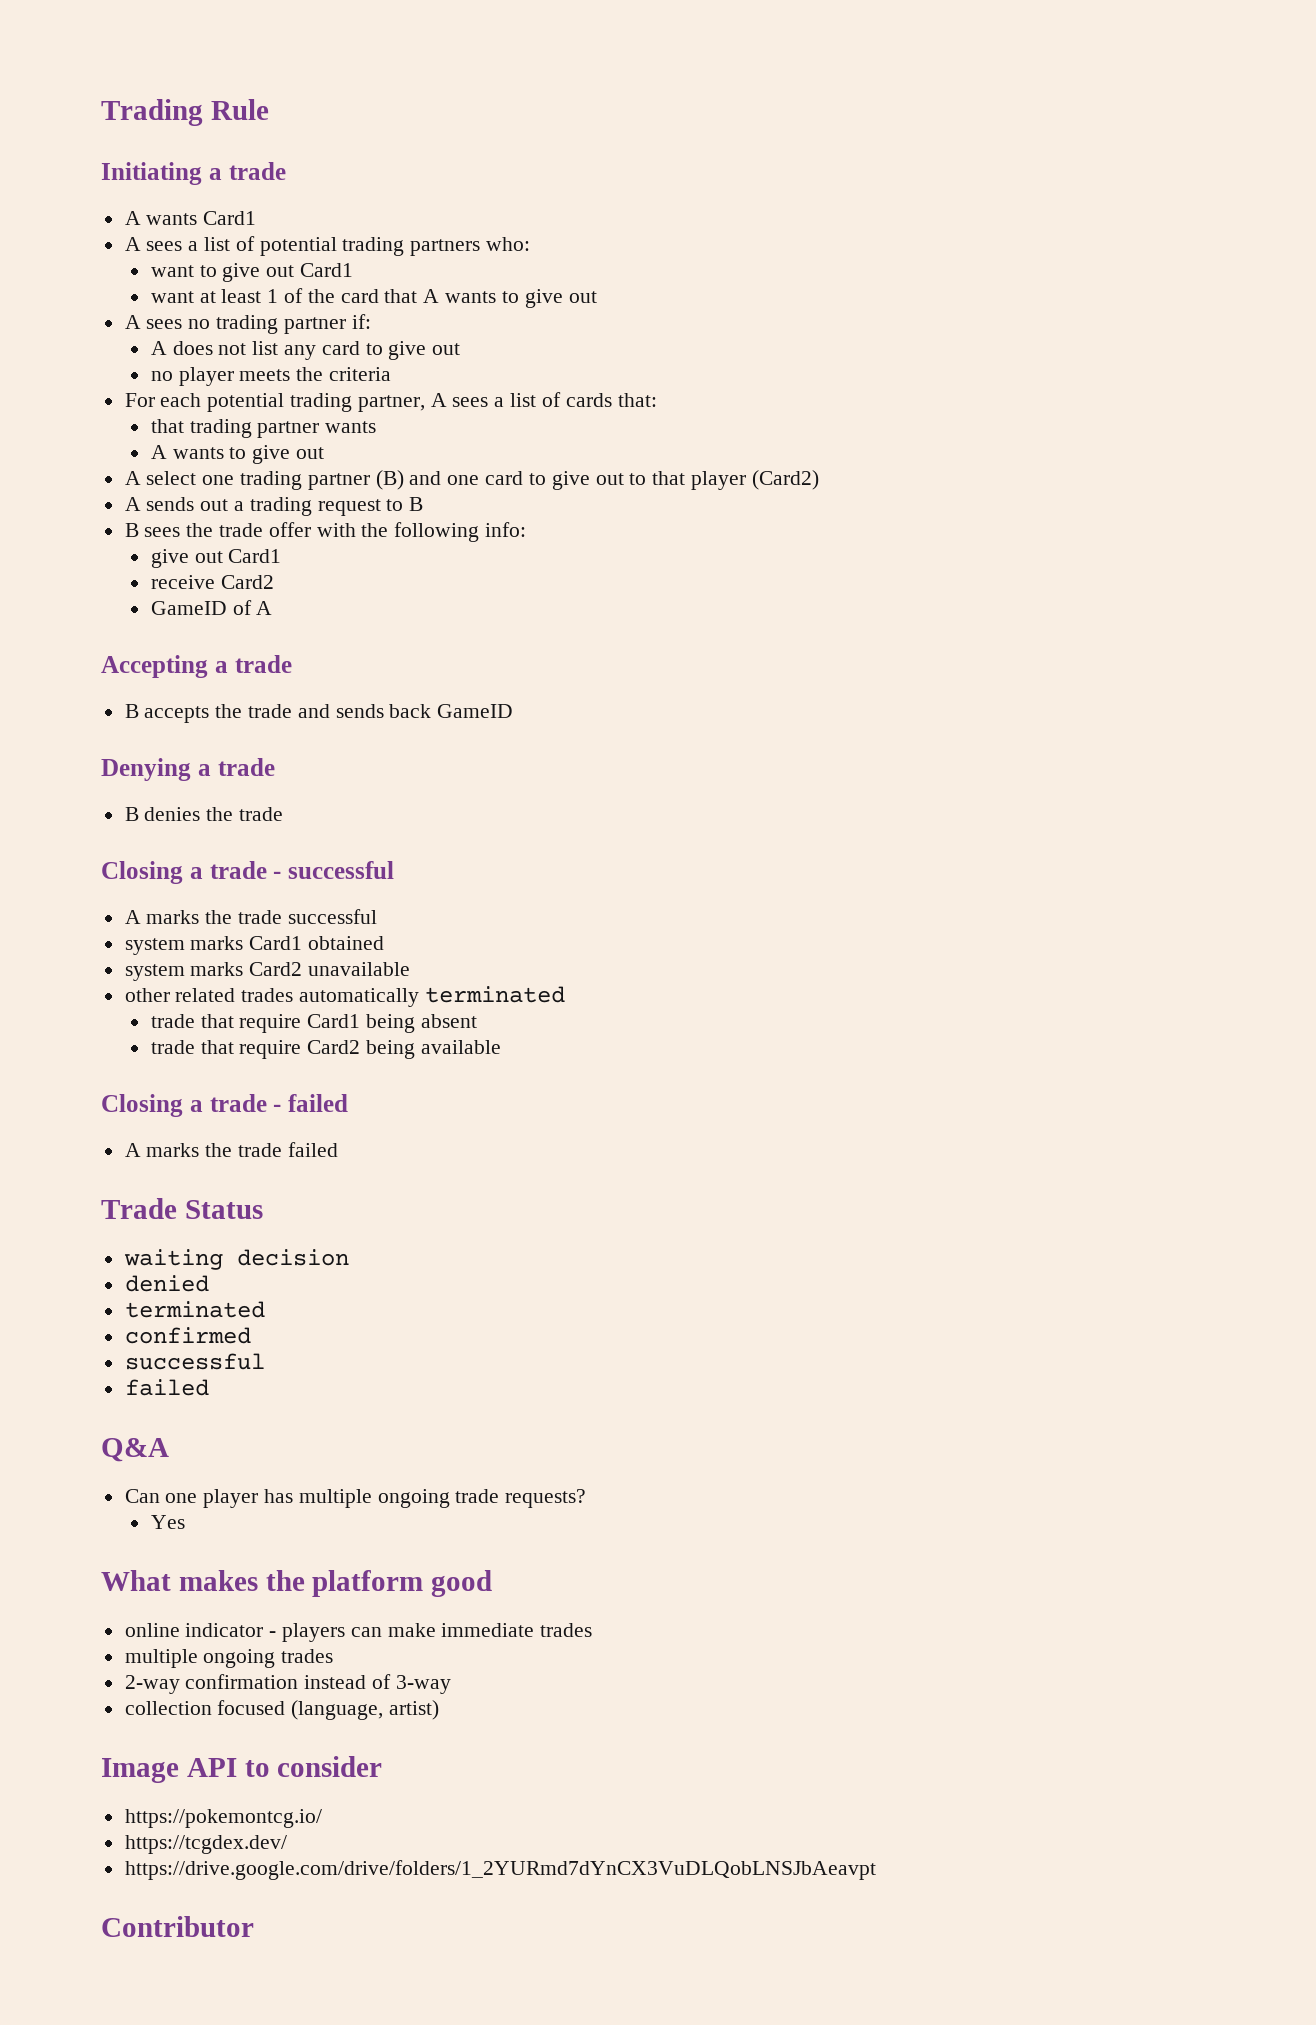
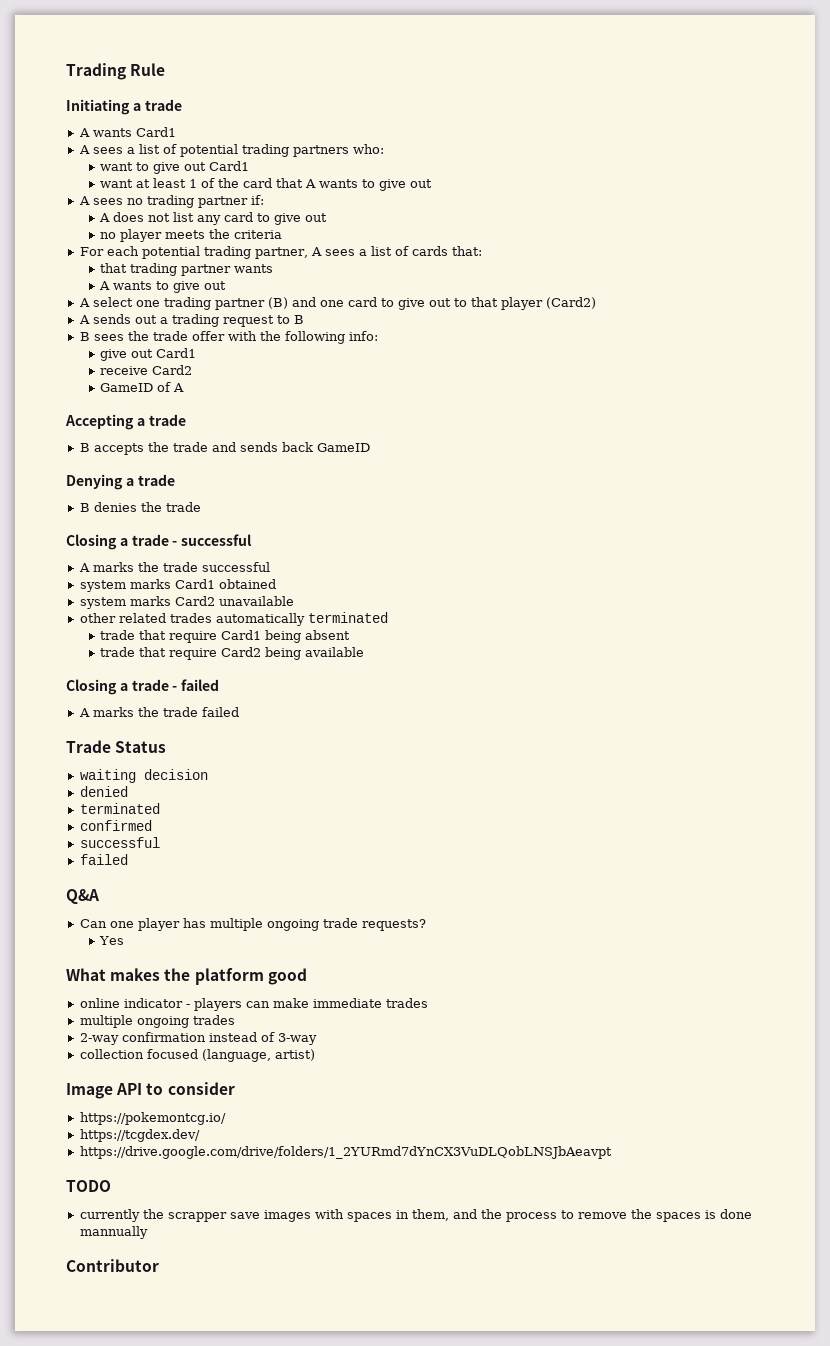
+ TODO
+ currently the scrapper save images with spaces in them, and the process to remove the spaces is done mannually

